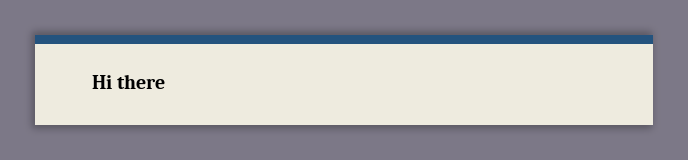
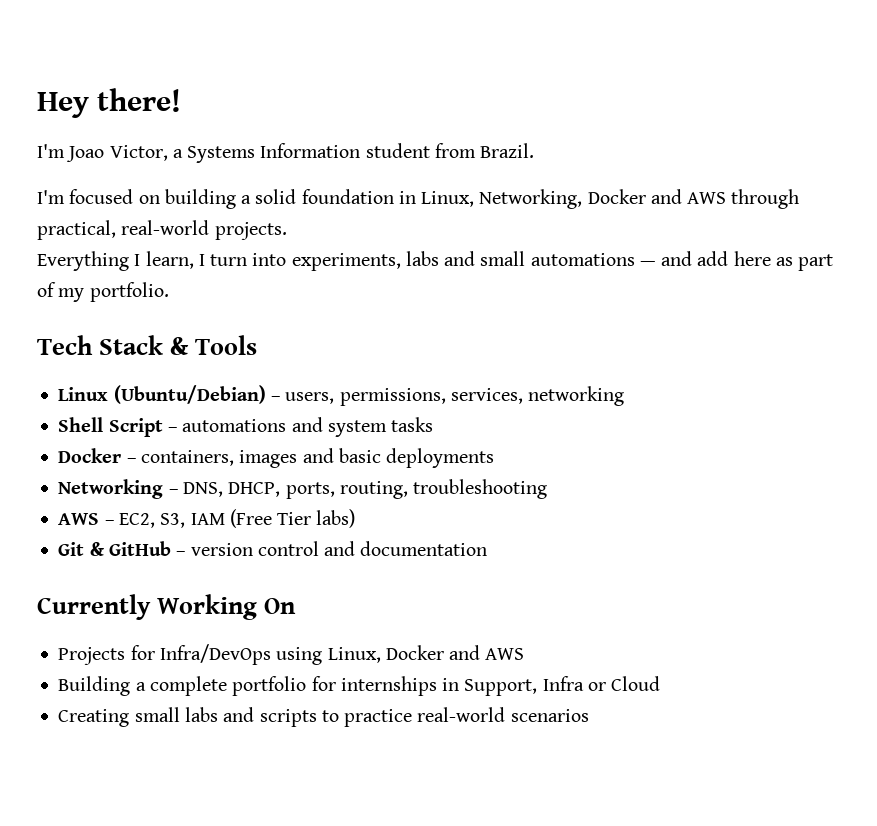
- Hi there
+ Hey there!
+ I'm Joao Victor, a Systems Information student from Brazil.
+ I'm focused on building a solid foundation in Linux, Networking, Docker and AWS through practical, real-world projects.
+ Everything I learn, I turn into experiments, labs and small automations — and add here as part of my portfolio.
+ Tech Stack & Tools
+ Linux (Ubuntu/Debian) – users, permissions, services, networking
+ Shell Script – automations and system tasks
+ Docker – containers, images and basic deployments
+ Networking – DNS, DHCP, ports, routing, troubleshooting
+ AWS – EC2, S3, IAM (Free Tier labs)
+ Git & GitHub – version control and documentation
+ Currently Working On
+ Projects for Infra/DevOps using Linux, Docker and AWS
+ Building a complete portfolio for internships in Support, Infra or Cloud
+ Creating small labs and scripts to practice real-world scenarios

